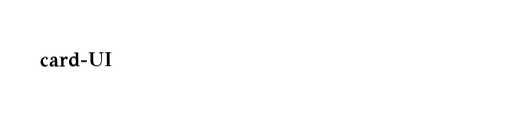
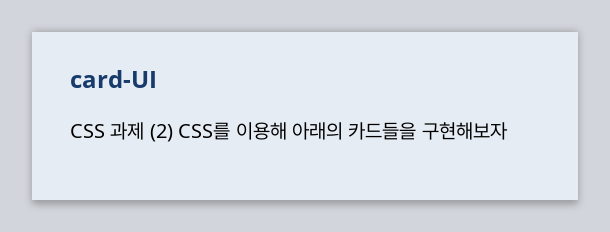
+ CSS 과제 (2) CSS를 이용해 아래의 카드들을 구현해보자

